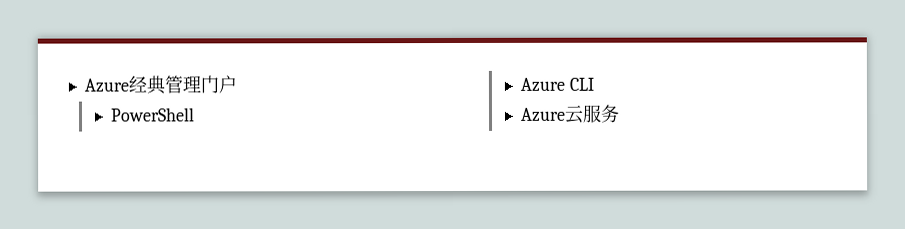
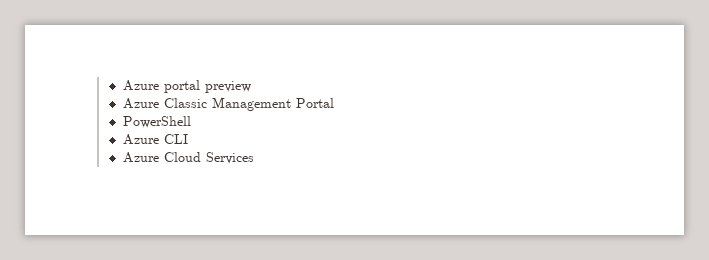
- Azure经典管理门户
+ Azure portal preview
+ Azure Classic Management Portal
- Azure云服务
+ Azure Cloud Services

